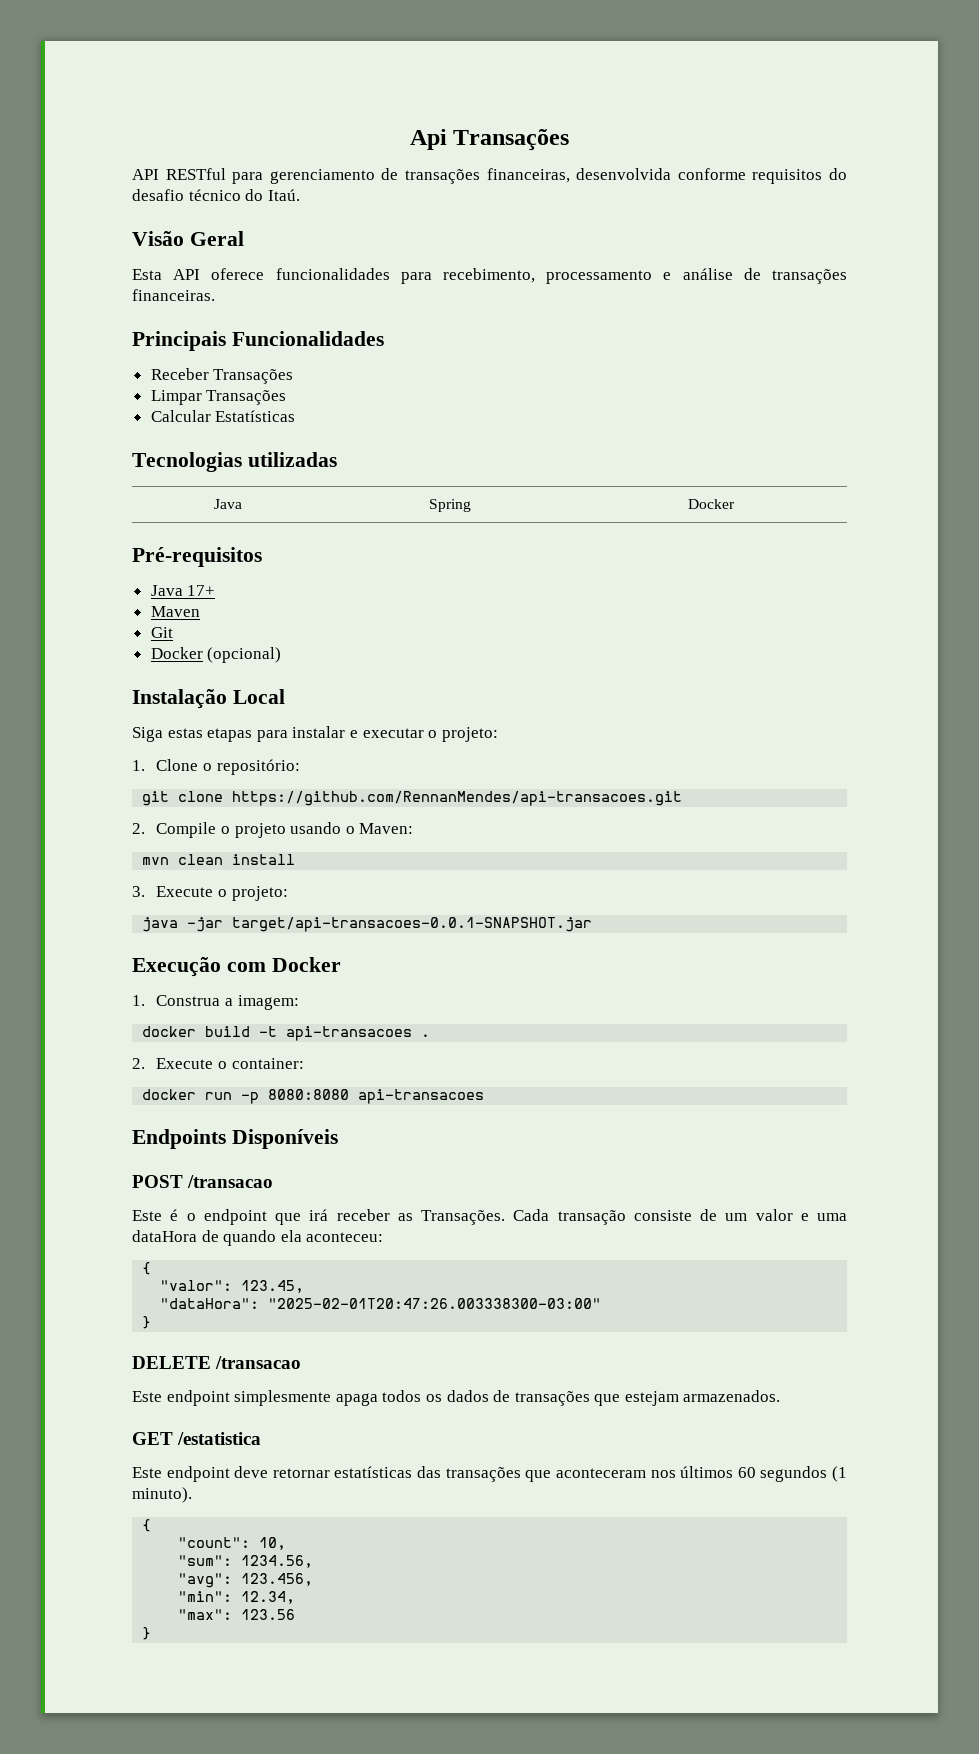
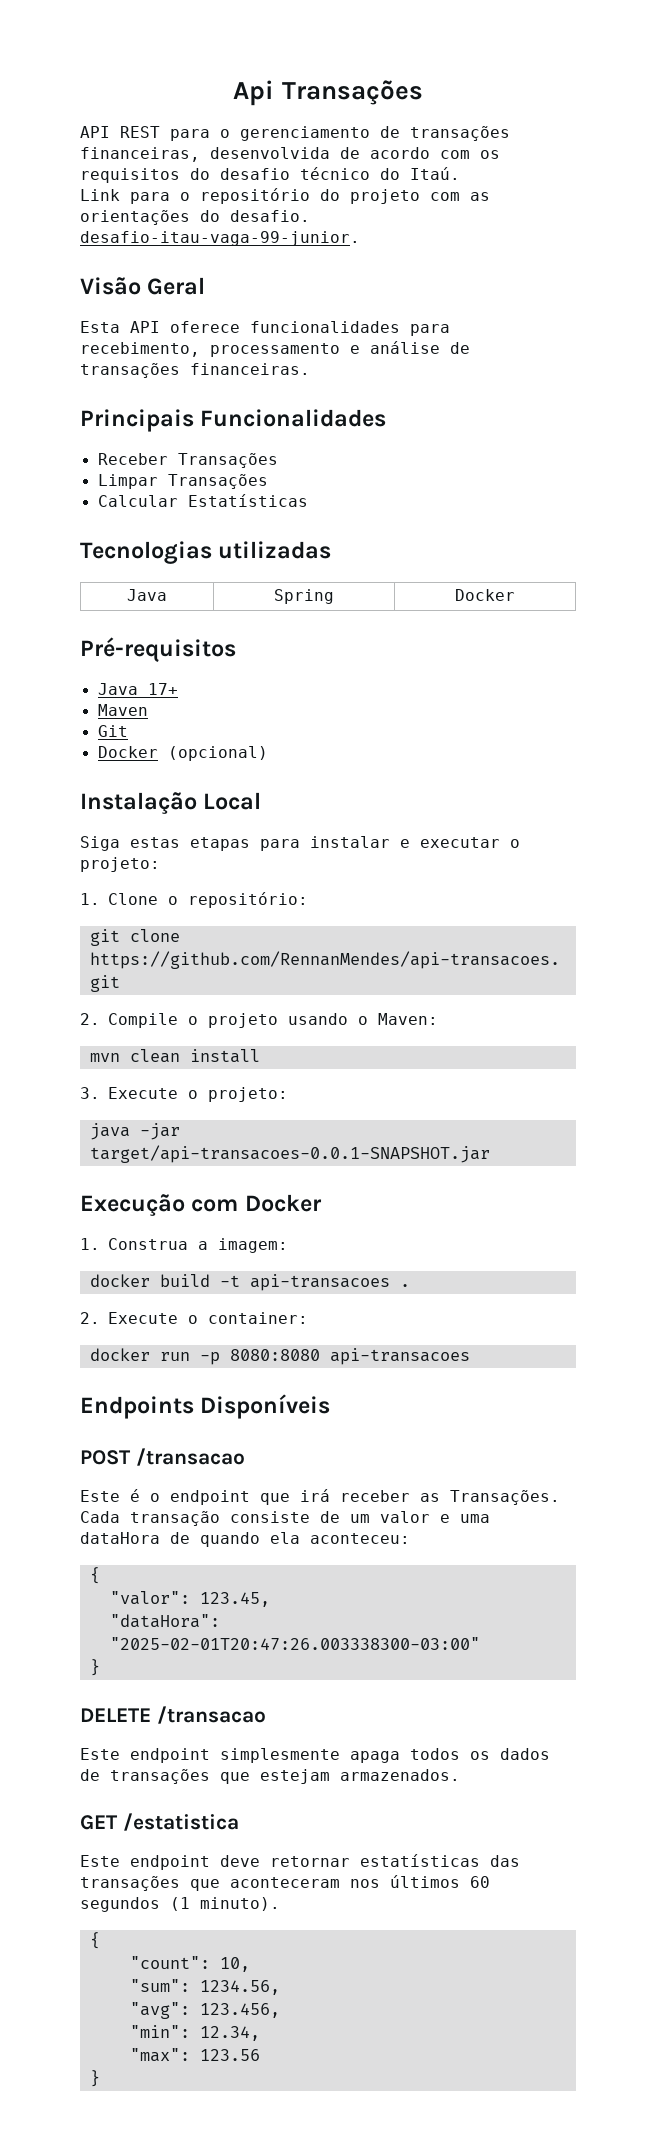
- API RESTful para gerenciamento de transações financeiras, desenvolvida conforme requisitos do desafio técnico do Itaú.
+ API REST para o gerenciamento de transações financeiras, desenvolvida de acordo com os requisitos do desafio técnico do Itaú.
+ Link para o repositório do projeto com as orientações do desafio. desafio-itau-vaga-99-junior.

